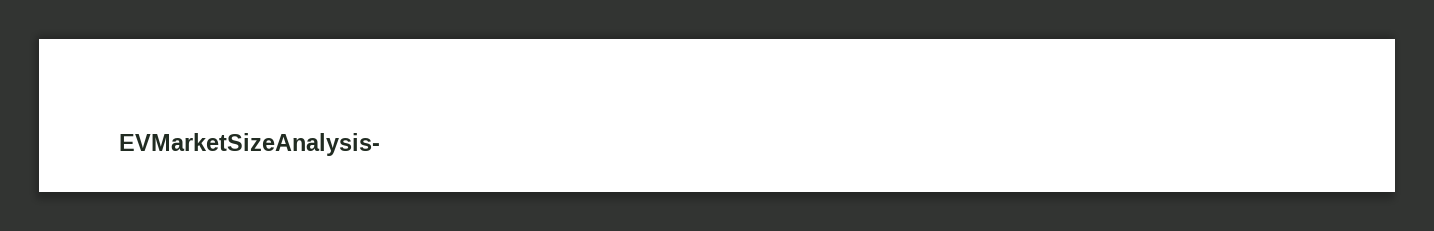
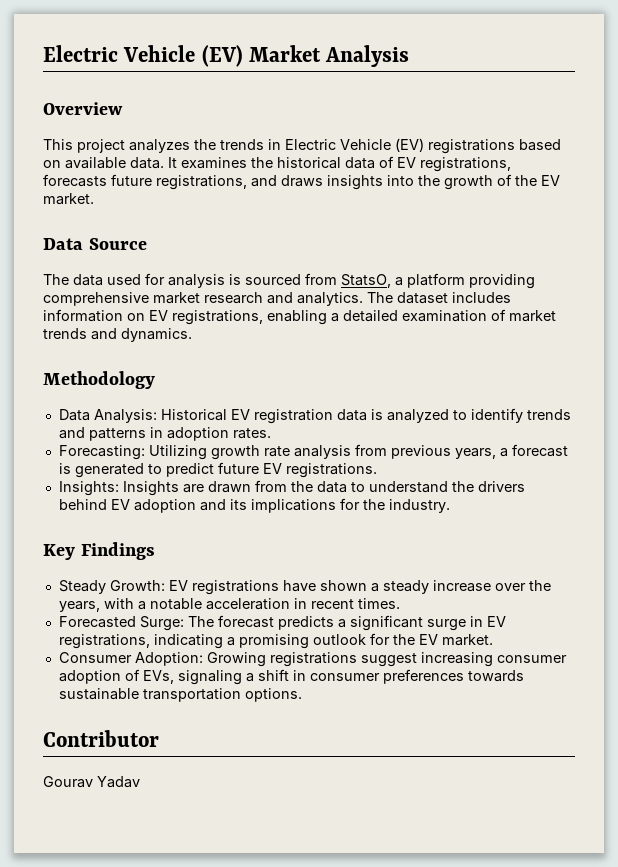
- EVMarketSizeAnalysis-
+ Electric Vehicle (EV) Market Analysis
+ Overview
+ This project analyzes the trends in Electric Vehicle (EV) registrations based on available data. It examines the historical data of EV registrations, forecasts future registrations, and draws insights into the growth of the EV market.
+ Data Source
+ The data used for analysis is sourced from StatsO, a platform providing comprehensive market research and analytics. The dataset includes information on EV registrations, enabling a detailed examination of market trends and dynamics.
+ Methodology
+ Data Analysis: Historical EV registration data is analyzed to identify trends and patterns in adoption rates.
+ Forecasting: Utilizing growth rate analysis from previous years, a forecast is generated to predict future EV registrations.
+ Insights: Insights are drawn from the data to understand the drivers behind EV adoption and its implications for the industry.
+ Key Findings
+ Steady Growth: EV registrations have shown a steady increase over the years, with a notable acceleration in recent times.
+ Forecasted Surge: The forecast predicts a significant surge in EV registrations, indicating a promising outlook for the EV market.
+ Consumer Adoption: Growing registrations suggest increasing consumer adoption of EVs, signaling a shift in consumer preferences towards sustainable transportation options.
+ Contributor
+ Gourav Yadav

